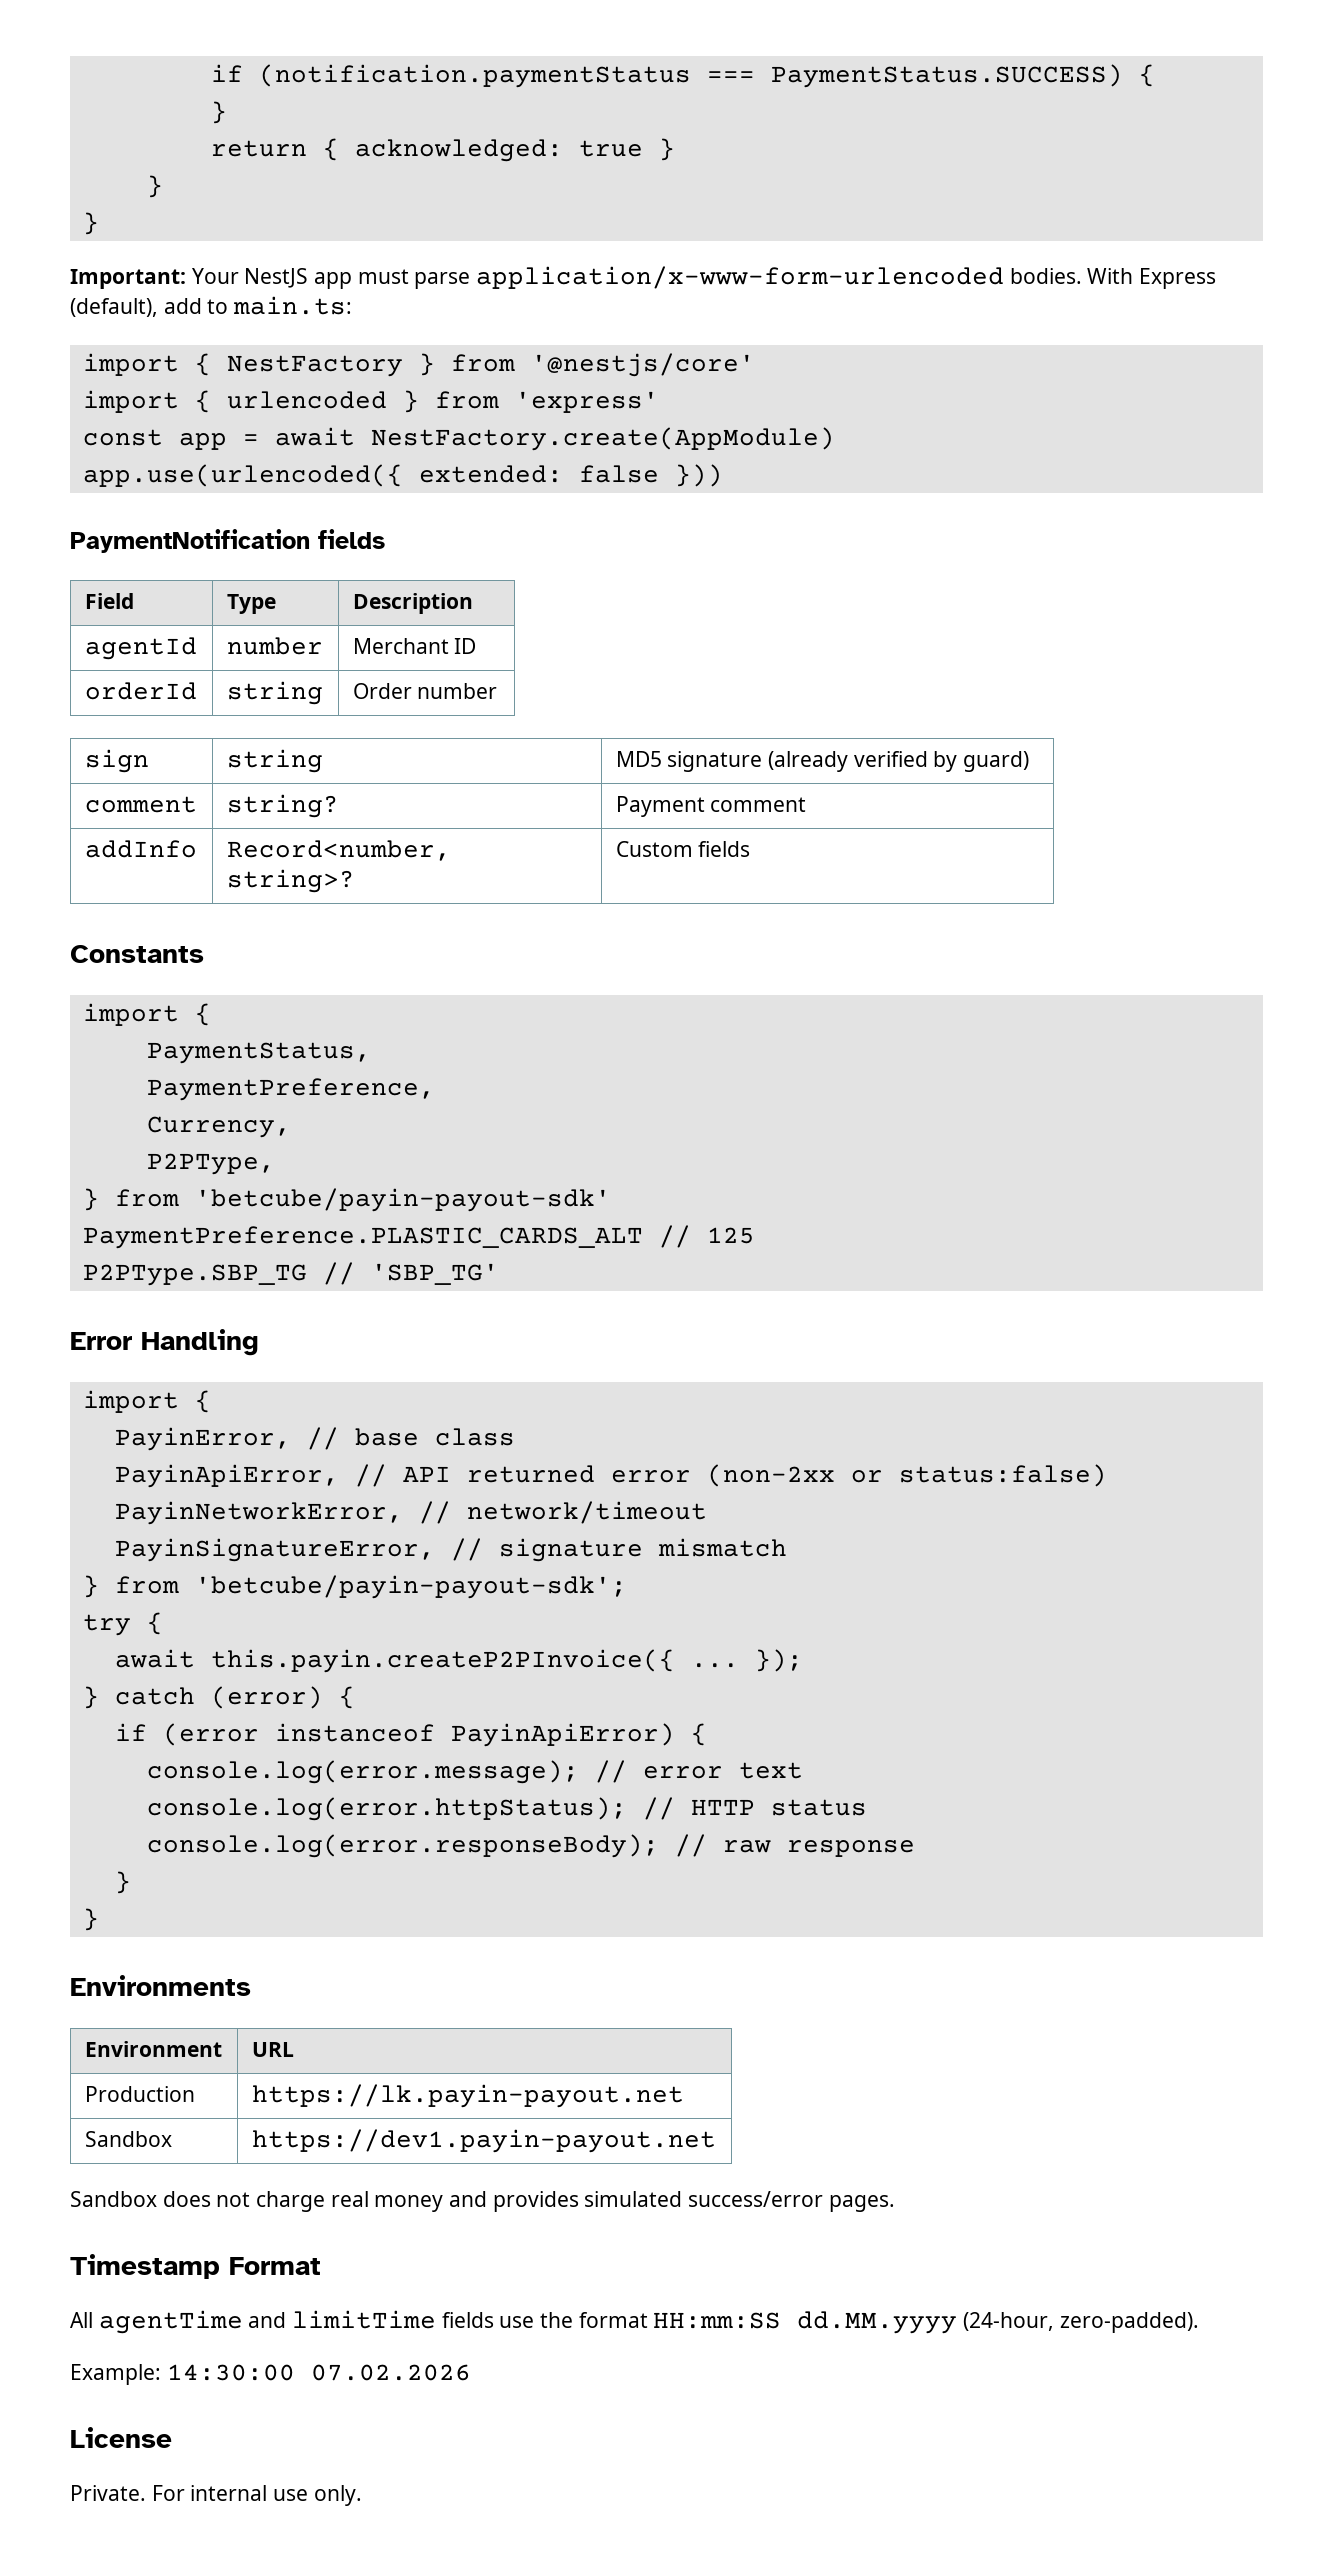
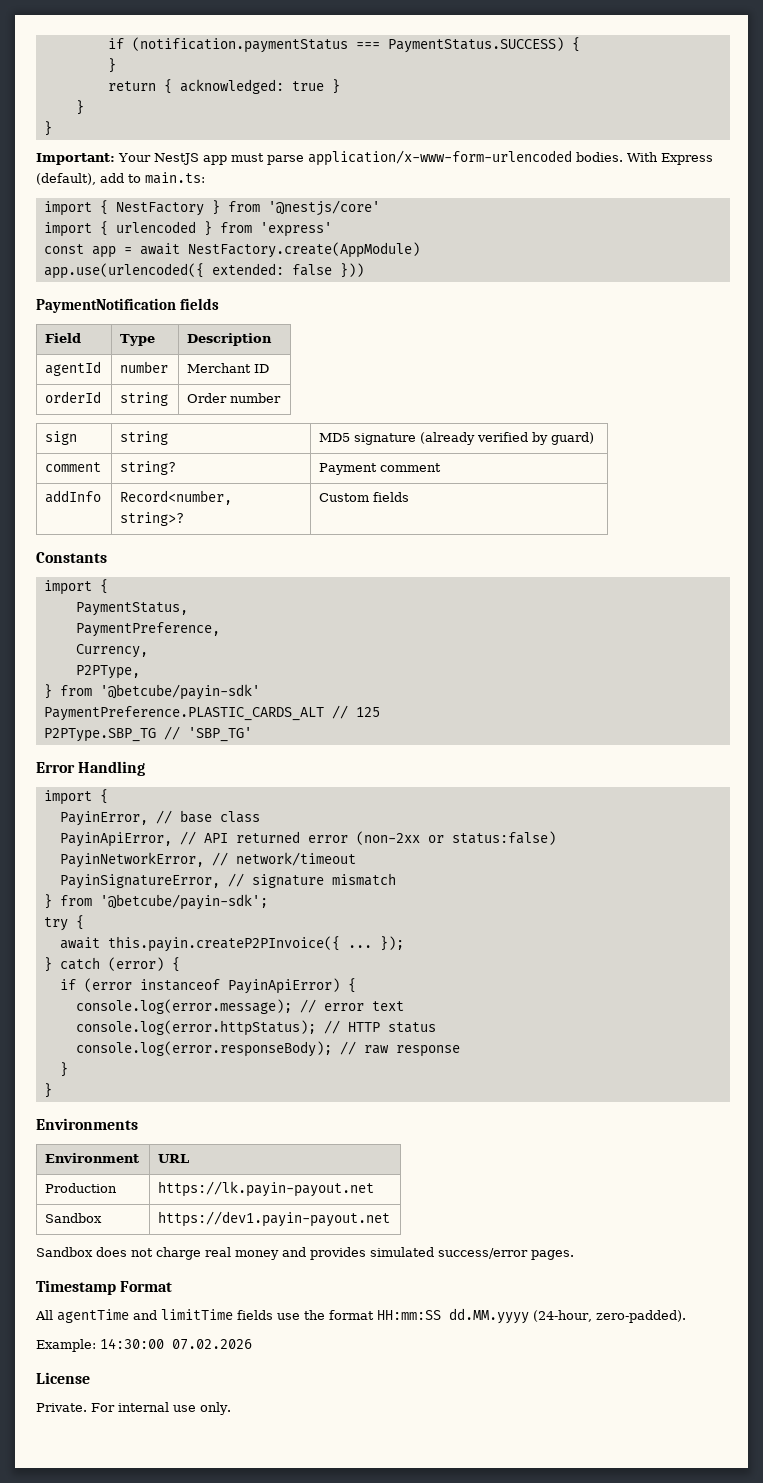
- } from 'betcube/payin-payout-sdk'
+ } from '@betcube/payin-sdk'
- } from 'betcube/payin-payout-sdk';
+ } from '@betcube/payin-sdk';

